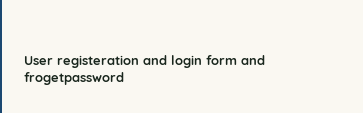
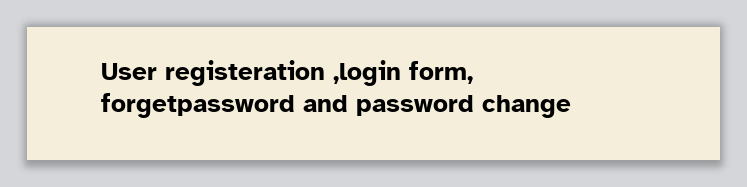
- User registeration and login form and frogetpassword
+ User registeration ,login form, forgetpassword and password change

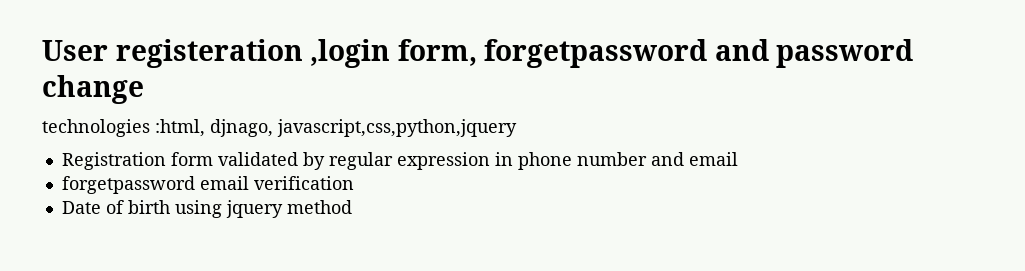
+ technologies :html, djnago, javascript,css,python,jquery
+ Registration form validated by regular expression in phone number and email
+ forgetpassword email verification
+ Date of birth using jquery method

